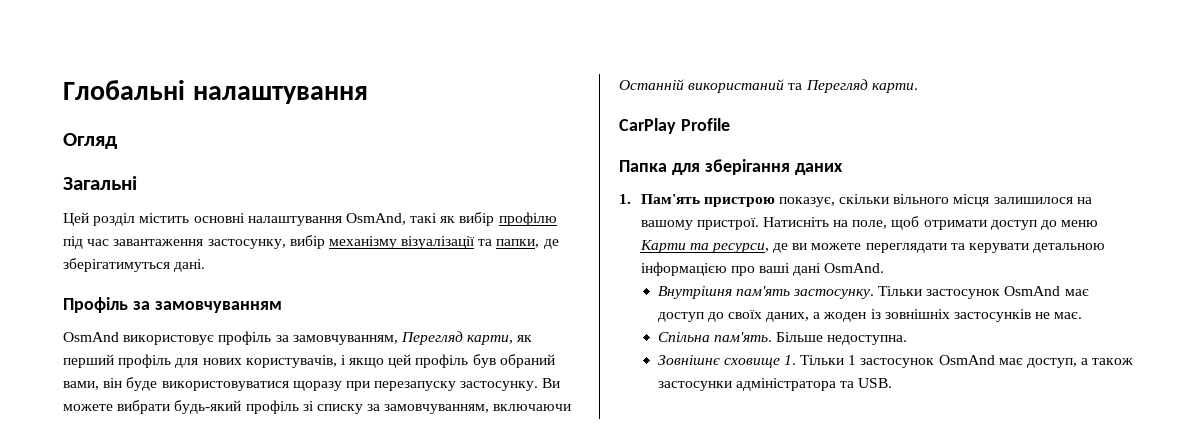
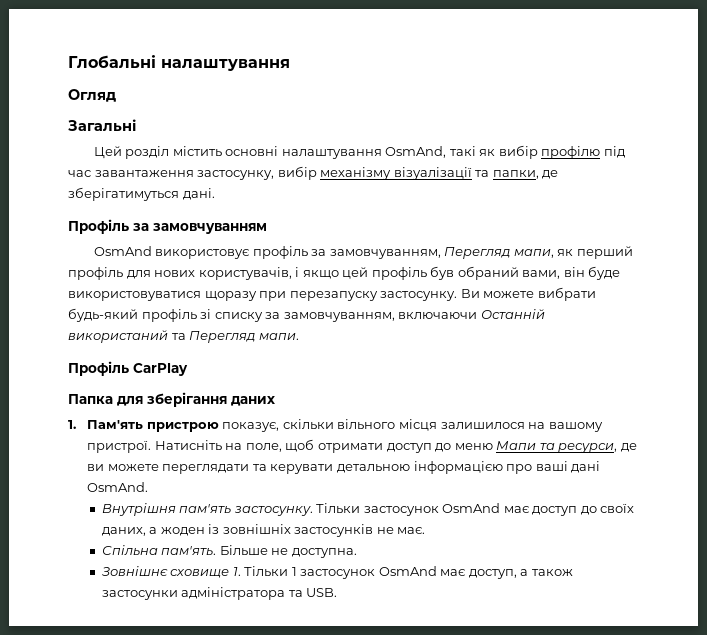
- OsmAnd використовує профіль за замовчуванням, Перегляд карти, як перший профіль для нових користувачів, і якщо цей профіль був обраний вами, він буде використовуватися щоразу при перезапуску застосунку.
+ OsmAnd використовує профіль за замовчуванням, Перегляд мапи, як перший профіль для нових користувачів, і якщо цей профіль був обраний вами, він буде використовуватися щоразу при перезапуску застосунку.
- Ви можете вибрати будь-який профіль зі списку за замовчуванням, включаючи Останній використаний та Перегляд карти.
- CarPlay Profile
+ Ви можете вибрати будь-який профіль зі списку за замовчуванням, включаючи Останній використаний та Перегляд мапи.
+ Профіль CarPlay
- Натисніть на поле, щоб отримати доступ до меню Карти та ресурси, де ви можете переглядати та керувати детальною інформацією про ваші дані OsmAnd.
+ Натисніть на поле, щоб отримати доступ до меню Мапи та ресурси, де ви можете переглядати та керувати детальною інформацією про ваші дані OsmAnd.
- Більше недоступна.
+ Більше не доступна.

